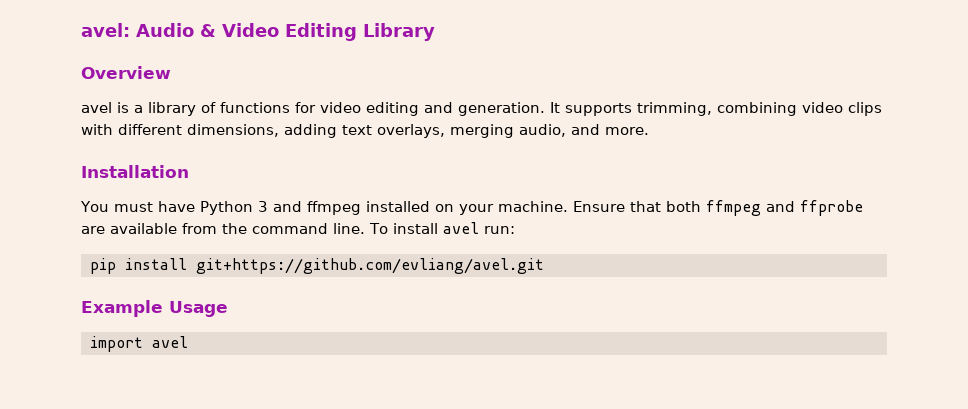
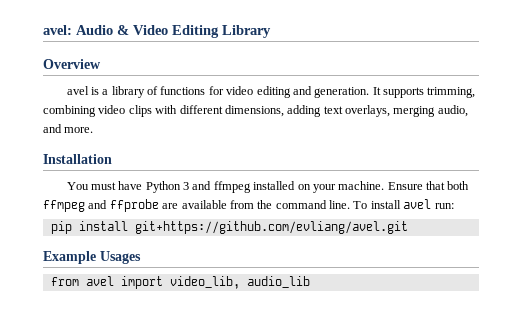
- Example Usage
- import avel
+ Example Usages
+ from avel import video_lib, audio_lib

